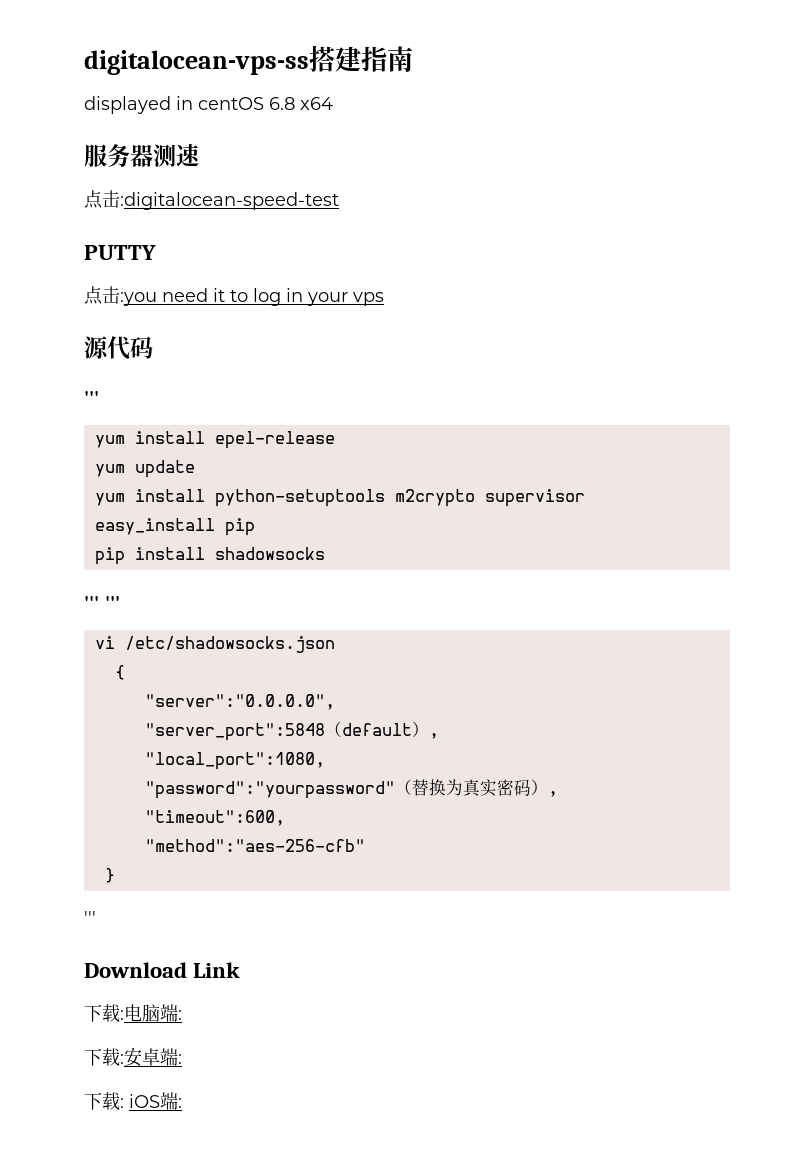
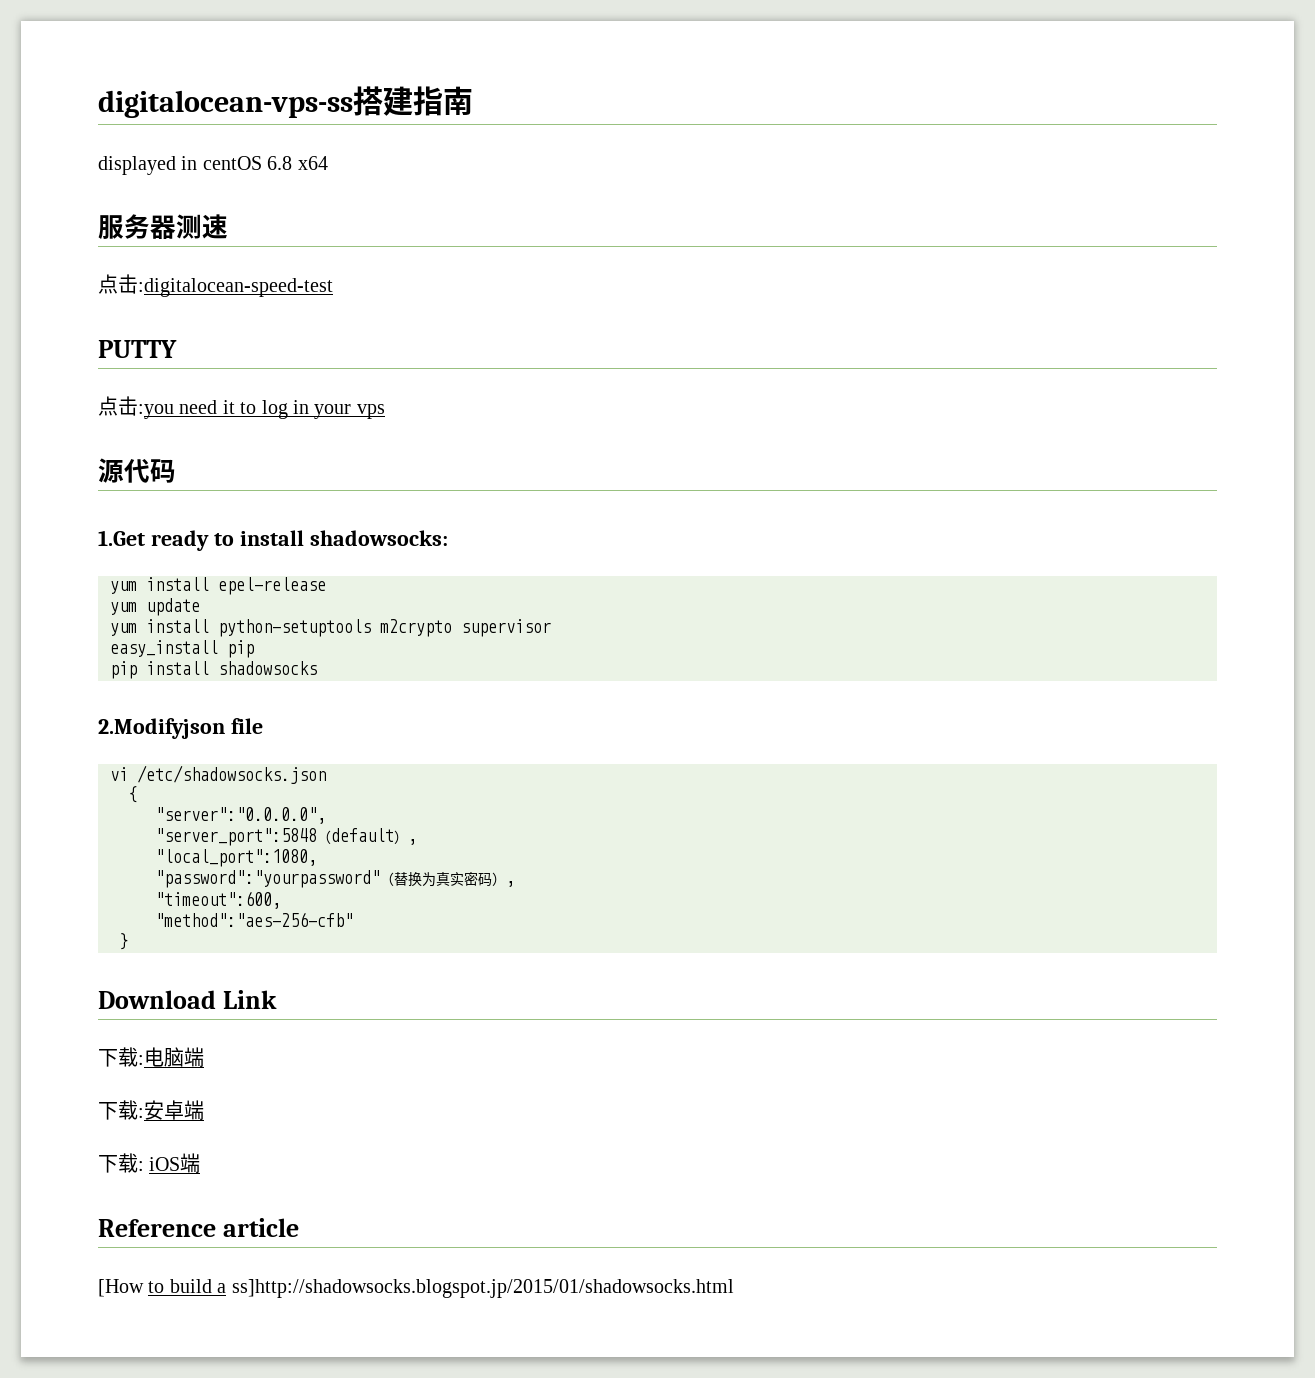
  源代码
- '''
+ 1.Get ready to install shadowsocks:
- ''' '''
+ 2.Modifyjson file
  }
- '''
- 下载:电脑端:
+ 下载:电脑端
- 下载:安卓端:
+ 下载:安卓端
- 下载: iOS端:
+ 下载: iOS端
+ Reference article
+ [How to build a ss]http://shadowsocks.blogspot.jp/2015/01/shadowsocks.html

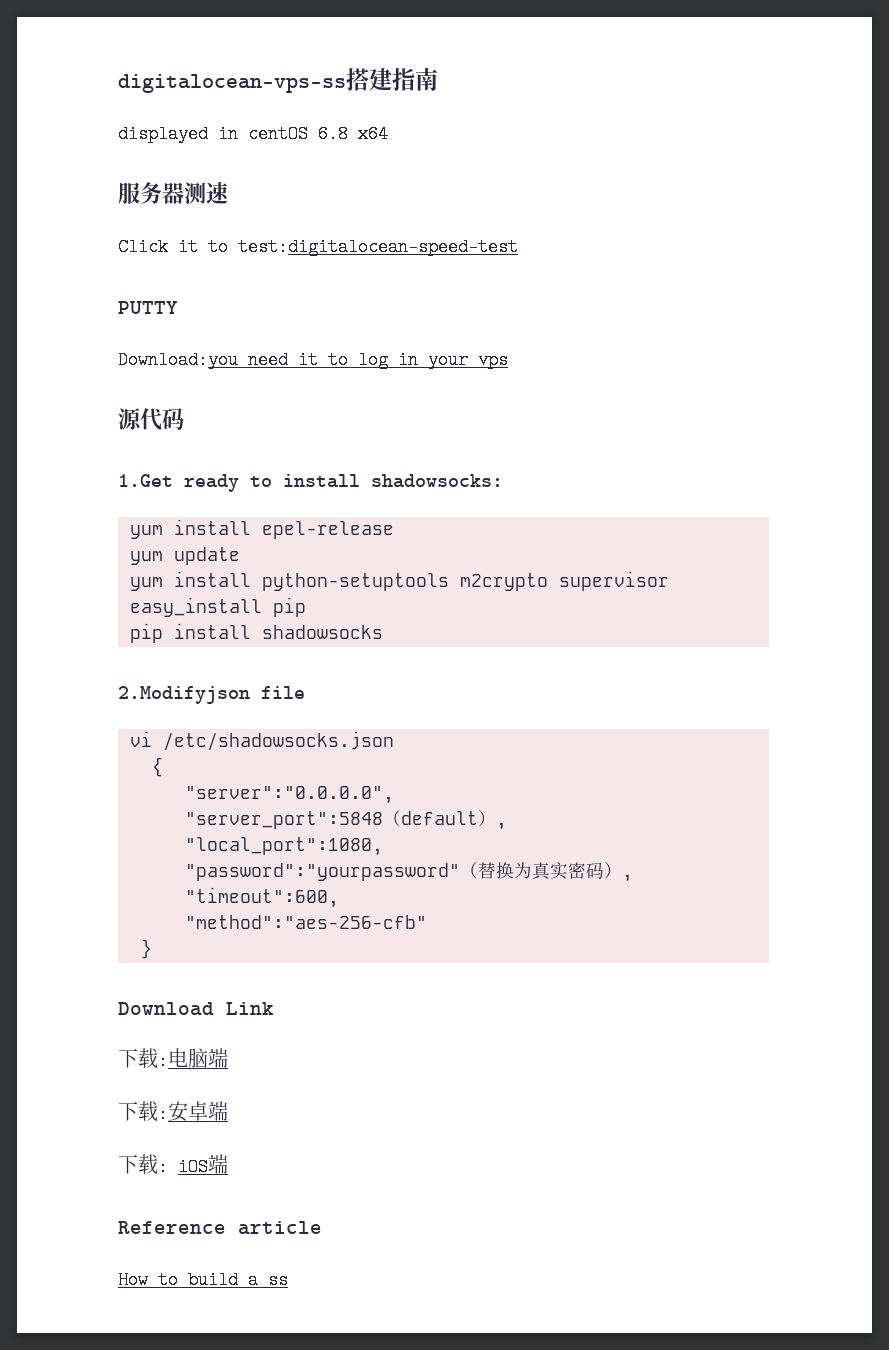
- 点击:digitalocean-speed-test
+ Click it to test:digitalocean-speed-test
- 点击:you need it to log in your vps
+ Download:you need it to log in your vps
- [How to build a ss]http://shadowsocks.blogspot.jp/2015/01/shadowsocks.html
+ How to build a ss

